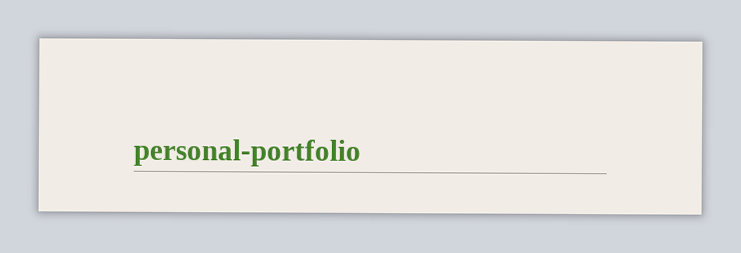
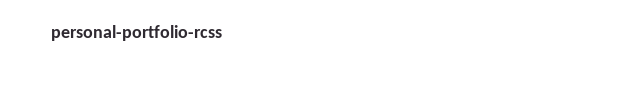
- personal-portfolio
+ personal-portfolio-rcss

